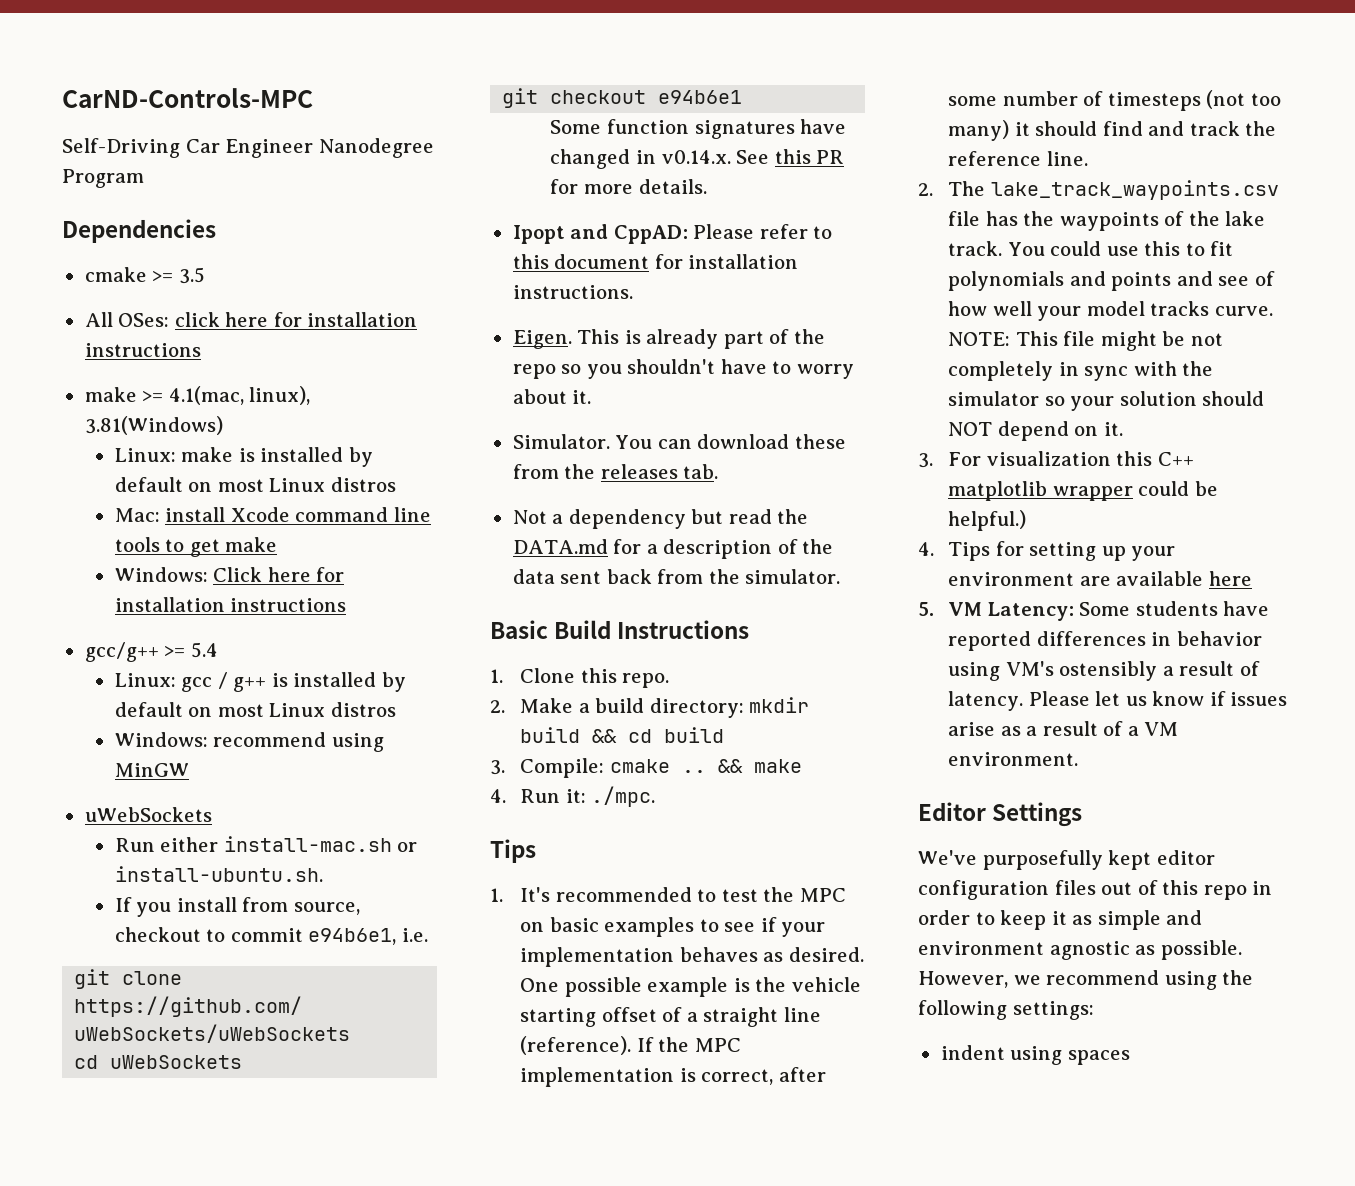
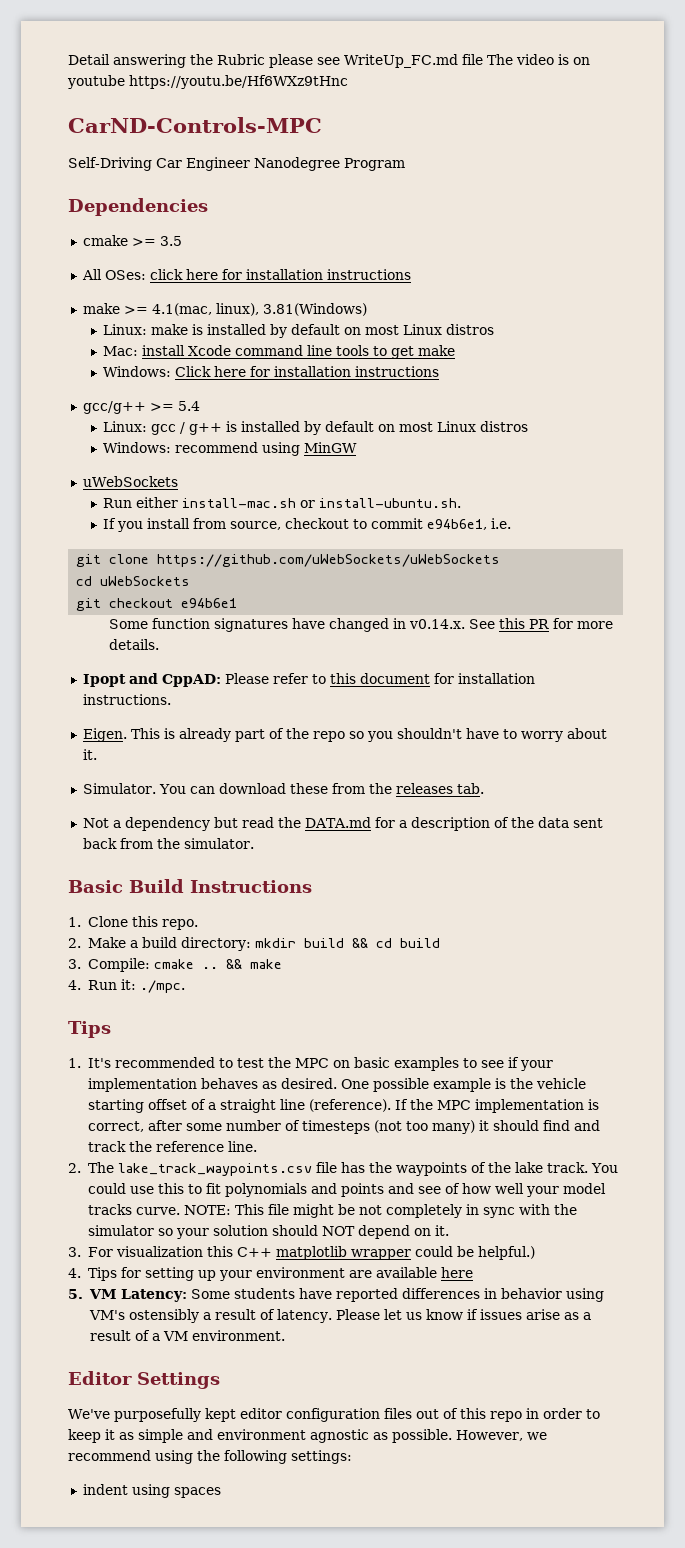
+ Detail answering the Rubric please see WriteUp_FC.md file The video is on youtube https://youtu.be/Hf6WXz9tHnc

